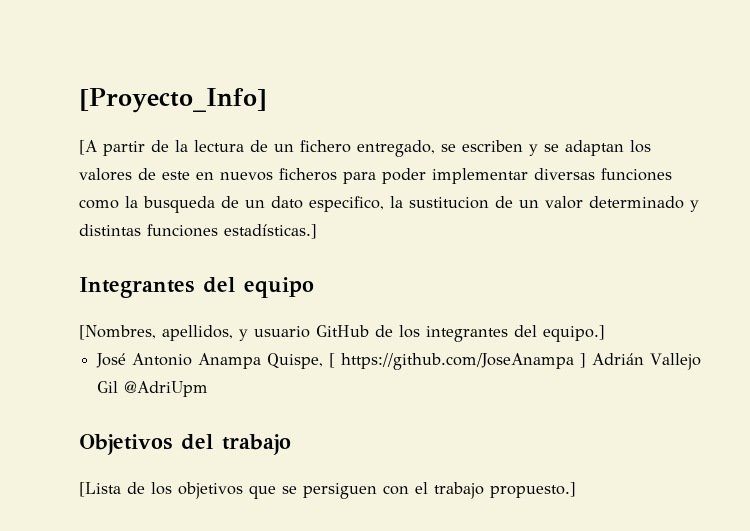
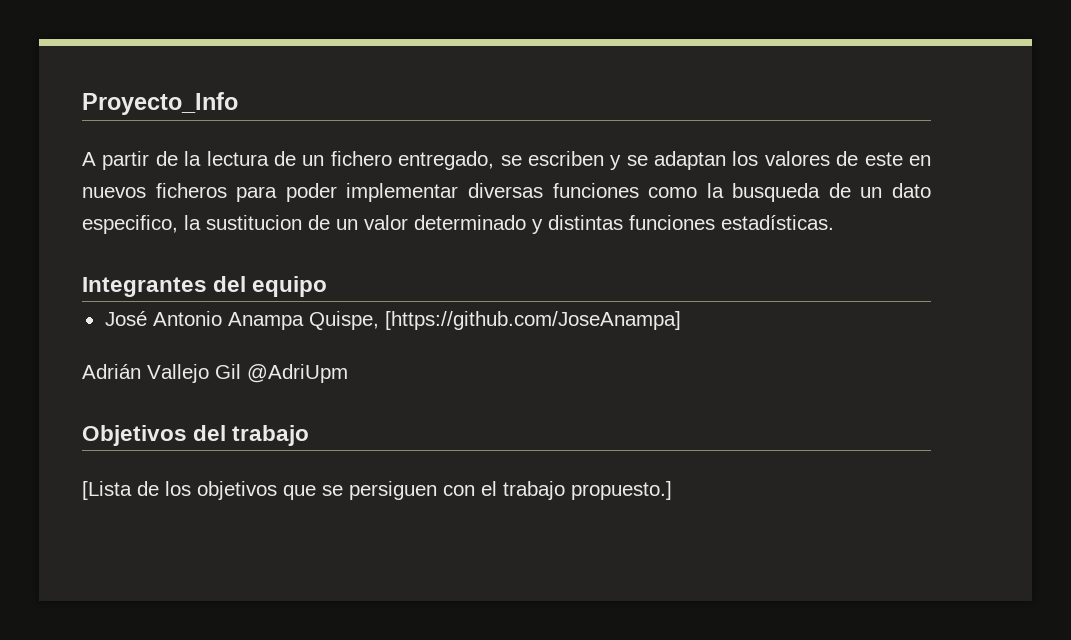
- [Proyecto_Info]
- [A partir de la lectura de un fichero entregado, se escriben y se adaptan los valores de este en nuevos ficheros para poder implementar diversas funciones como la busqueda de un dato especifico, la sustitucion de un valor determinado y distintas funciones estadísticas.]
+ Proyecto_Info
+ A partir de la lectura de un fichero entregado, se escriben y se adaptan los valores de este en nuevos ficheros para poder implementar diversas funciones como la busqueda de un dato especifico, la sustitucion de un valor determinado y distintas funciones estadísticas.
- [Nombres, apellidos, y usuario GitHub de los integrantes del equipo.]
- José Antonio Anampa Quispe, [ https://github.com/JoseAnampa ] Adrián Vallejo Gil @AdriUpm
+ José Antonio Anampa Quispe, [https://github.com/JoseAnampa]
+ Adrián Vallejo Gil @AdriUpm

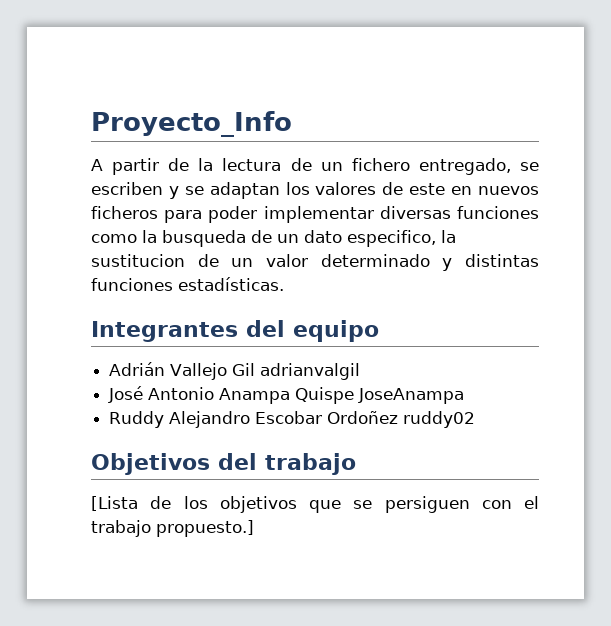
+ Adrián Vallejo Gil adrianvalgil
- José Antonio Anampa Quispe, [https://github.com/JoseAnampa]
- Adrián Vallejo Gil @AdriUpm
+ José Antonio Anampa Quispe JoseAnampa
+ Ruddy Alejandro Escobar Ordoñez ruddy02

